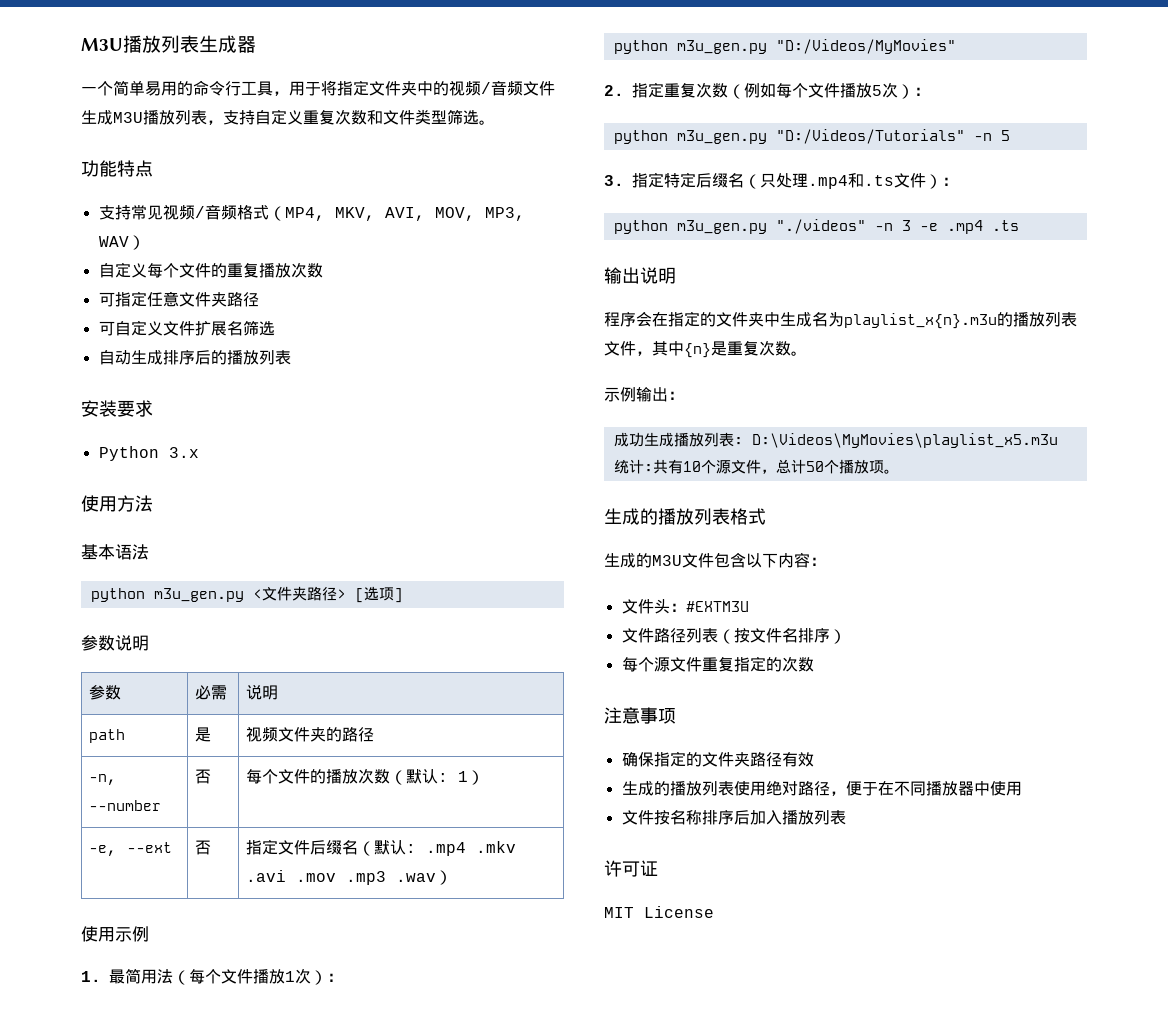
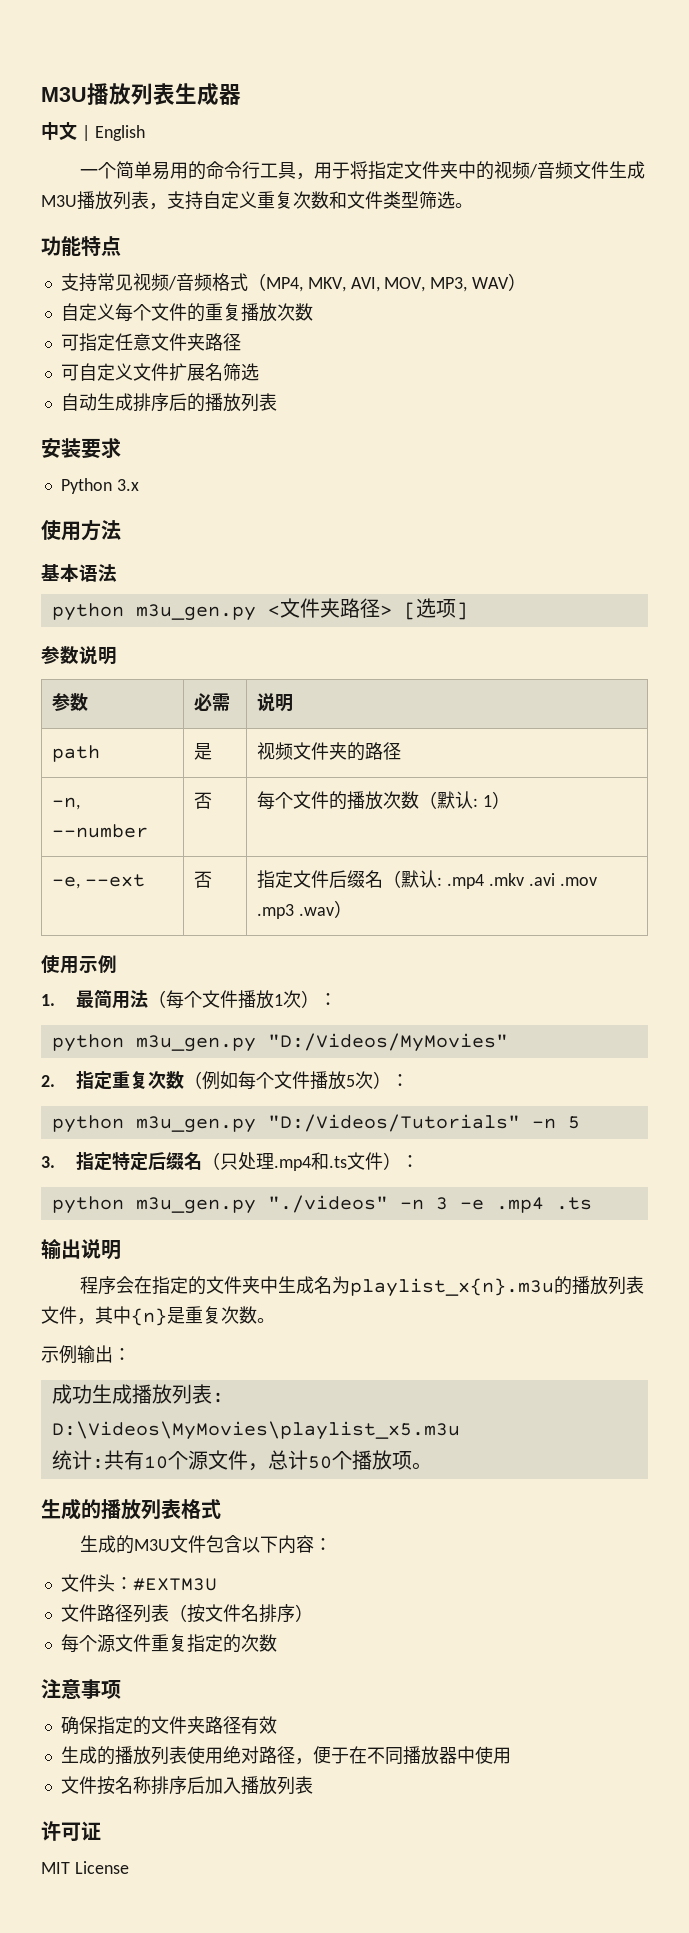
+ 中文 | English

